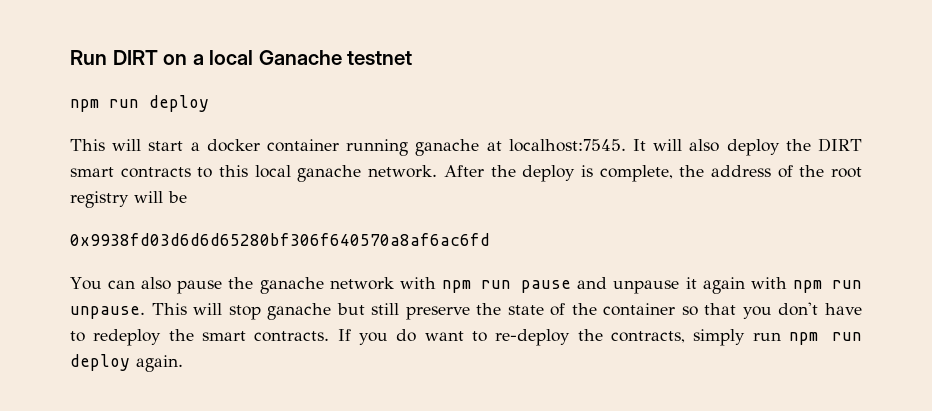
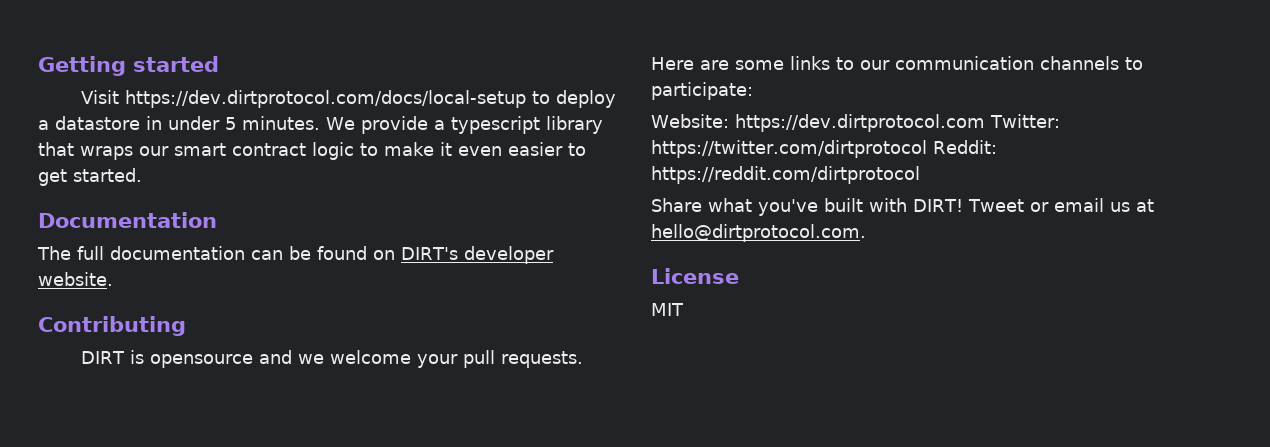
- Run DIRT on a local Ganache testnet
- npm run deploy
- This will start a docker container running ganache at localhost:7545. It will also deploy the DIRT smart contracts to this local ganache network. After the deploy is complete, the address of the root registry will be
- 0x9938fd03d6d6d65280bf306f640570a8af6ac6fd
- You can also pause the ganache network with npm run pause and unpause it again with npm run unpause. This will stop ganache but still preserve the state of the container so that you don't have to redeploy the smart contracts. If you do want to re-deploy the contracts, simply run npm run deploy again.
+ Getting started
+ Visit https://dev.dirtprotocol.com/docs/local-setup to deploy a datastore in under 5 minutes. We provide a typescript library that wraps our smart contract logic to make it even easier to get started.
+ Documentation
+ The full documentation can be found on DIRT's developer website.
+ Contributing
+ DIRT is opensource and we welcome your pull requests. Here are some links to our communication channels to participate:
+ Website: https://dev.dirtprotocol.com Twitter: https://twitter.com/dirtprotocol Reddit: https://reddit.com/dirtprotocol
+ Share what you've built with DIRT! Tweet or email us at hello@dirtprotocol.com.
+ License
+ MIT

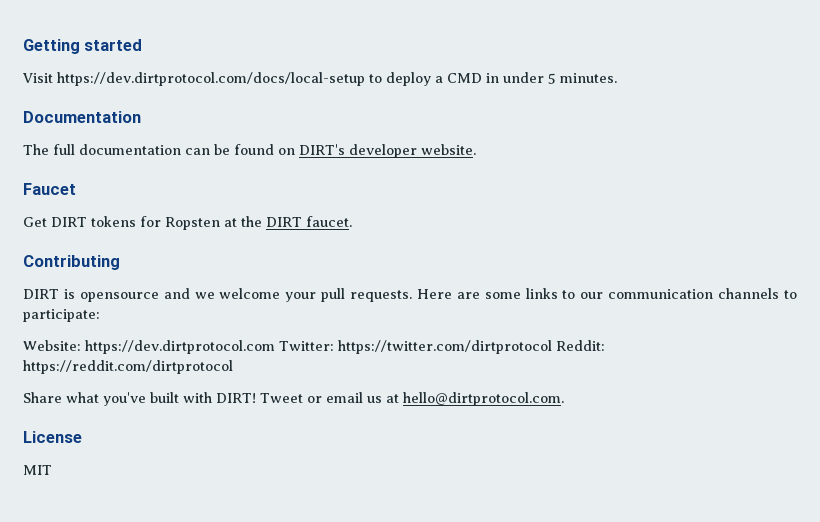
- Visit https://dev.dirtprotocol.com/docs/local-setup to deploy a datastore in under 5 minutes. We provide a typescript library that wraps our smart contract logic to make it even easier to get started.
+ Visit https://dev.dirtprotocol.com/docs/local-setup to deploy a CMD in under 5 minutes.
+ Faucet
+ Get DIRT tokens for Ropsten at the DIRT faucet.

